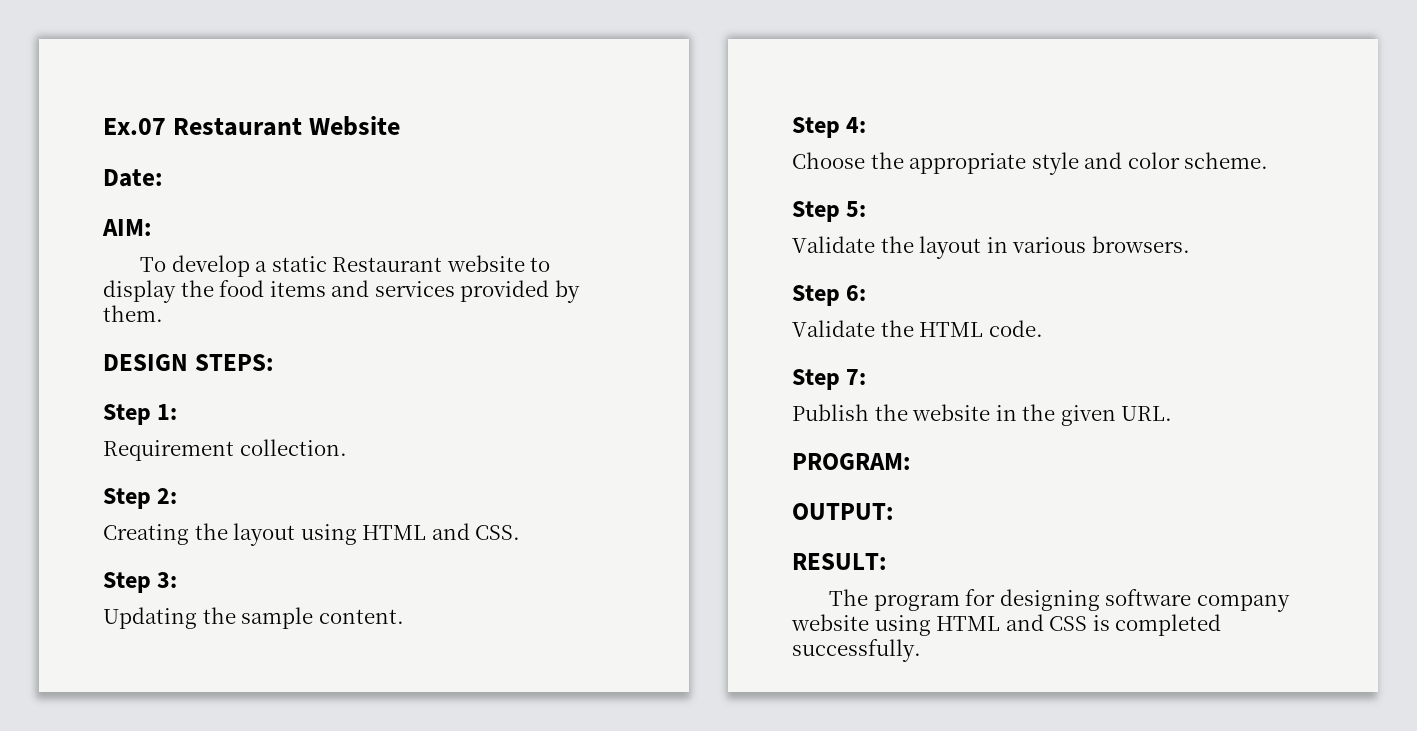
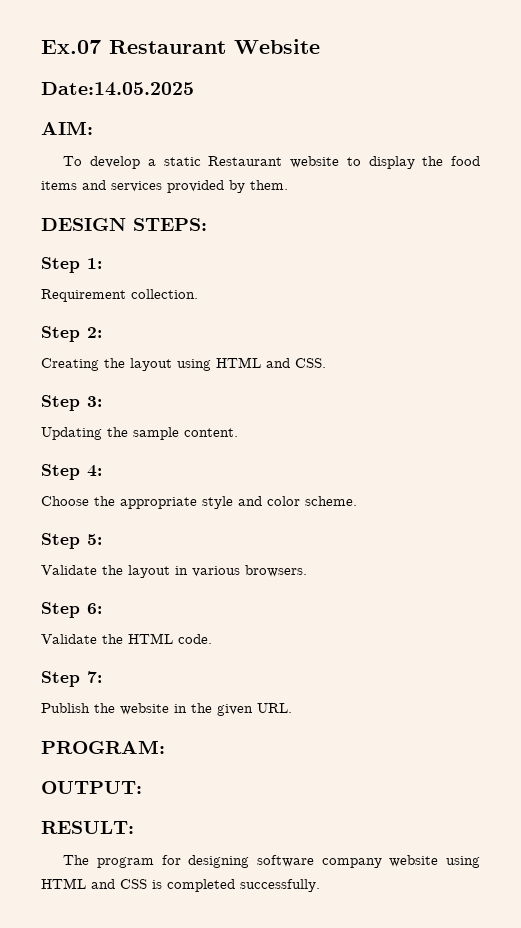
- Date:
+ Date:14.05.2025

